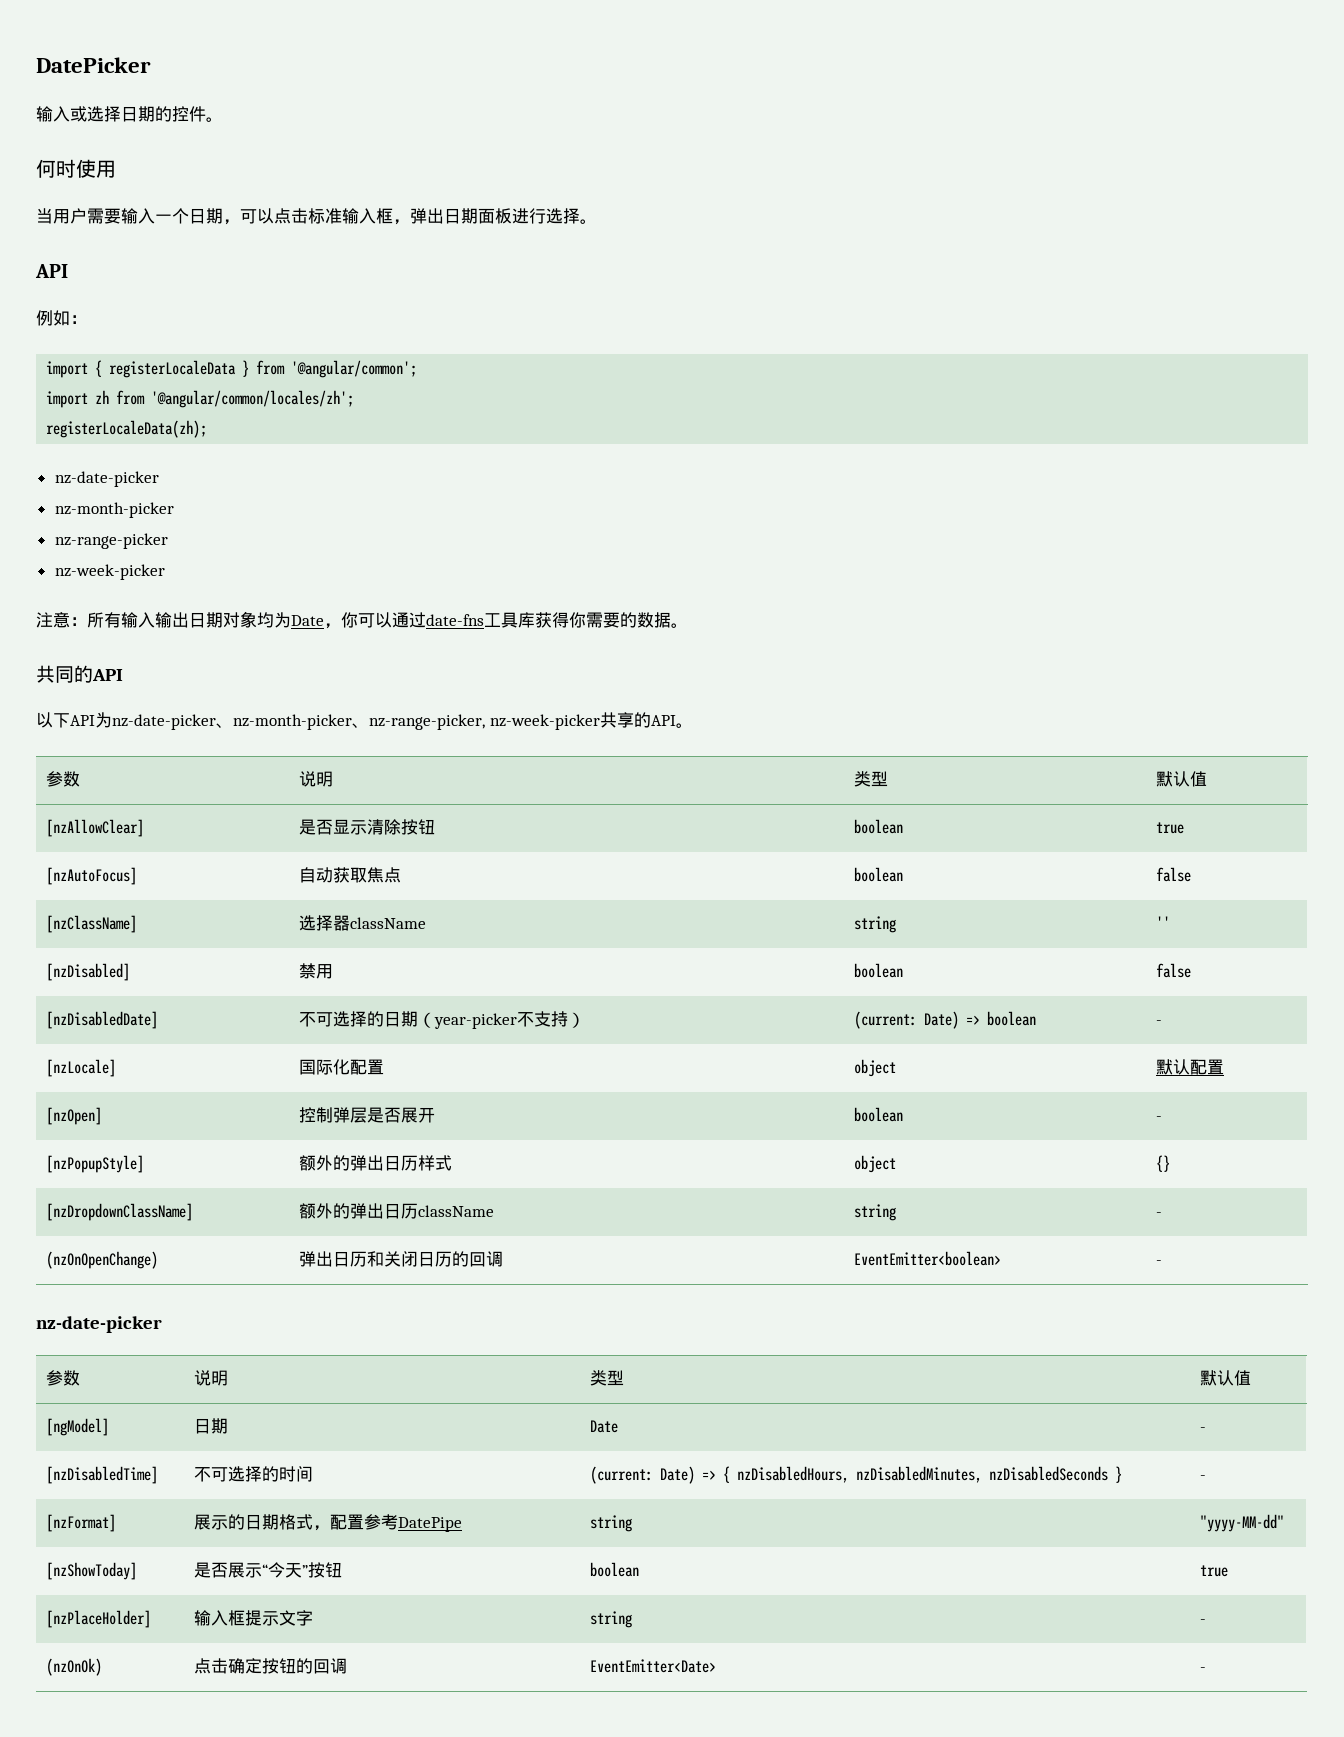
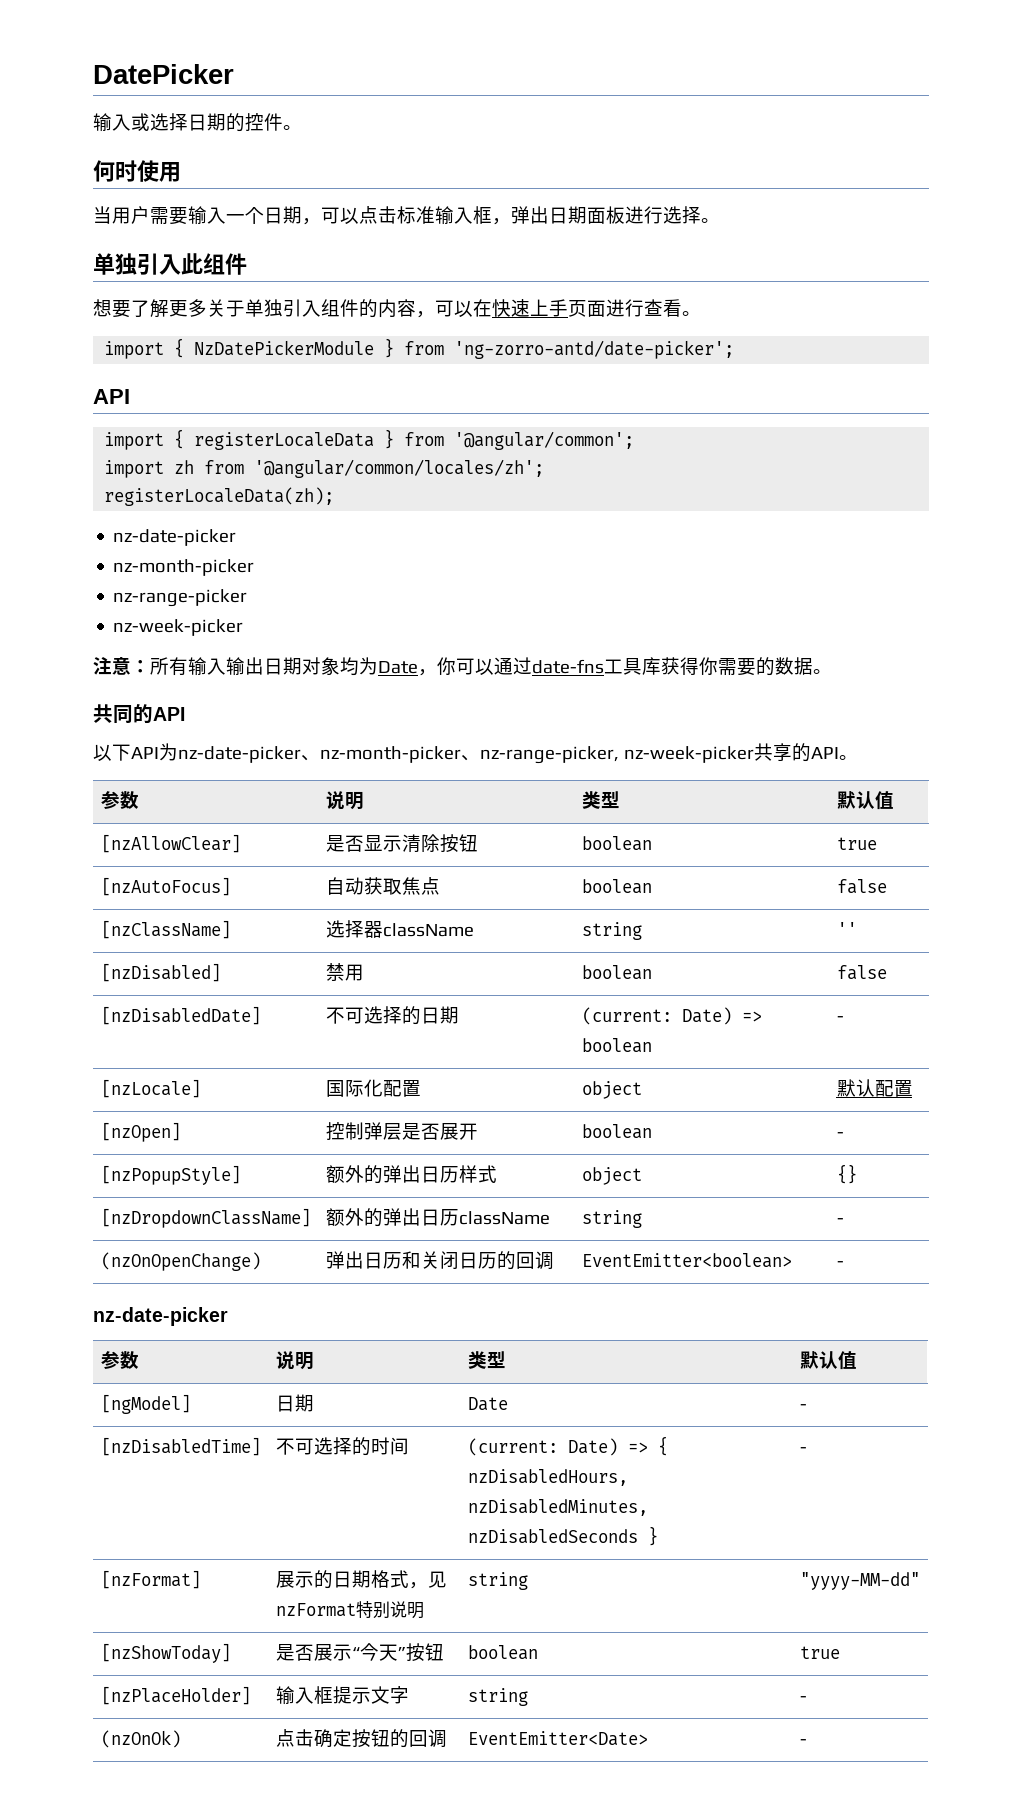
  当用户需要输入一个日期，可以点击标准输入框，弹出日期面板进行选择。
+ 单独引入此组件
+ 想要了解更多关于单独引入组件的内容，可以在快速上手页面进行查看。
+ import { NzDatePickerModule } from 'ng-zorro-antd/date-picker';
  API
- 例如：
- [nzDisabledDate] | 不可选择的日期（year-picker不支持） | (current: Date) => boolean | -
+ [nzDisabledDate] | 不可选择的日期 | (current: Date) => boolean | -
- [nzFormat] | 展示的日期格式，配置参考DatePipe | string | "yyyy-MM-dd"
+ [nzFormat] | 展示的日期格式，见nzFormat特别说明 | string | "yyyy-MM-dd"

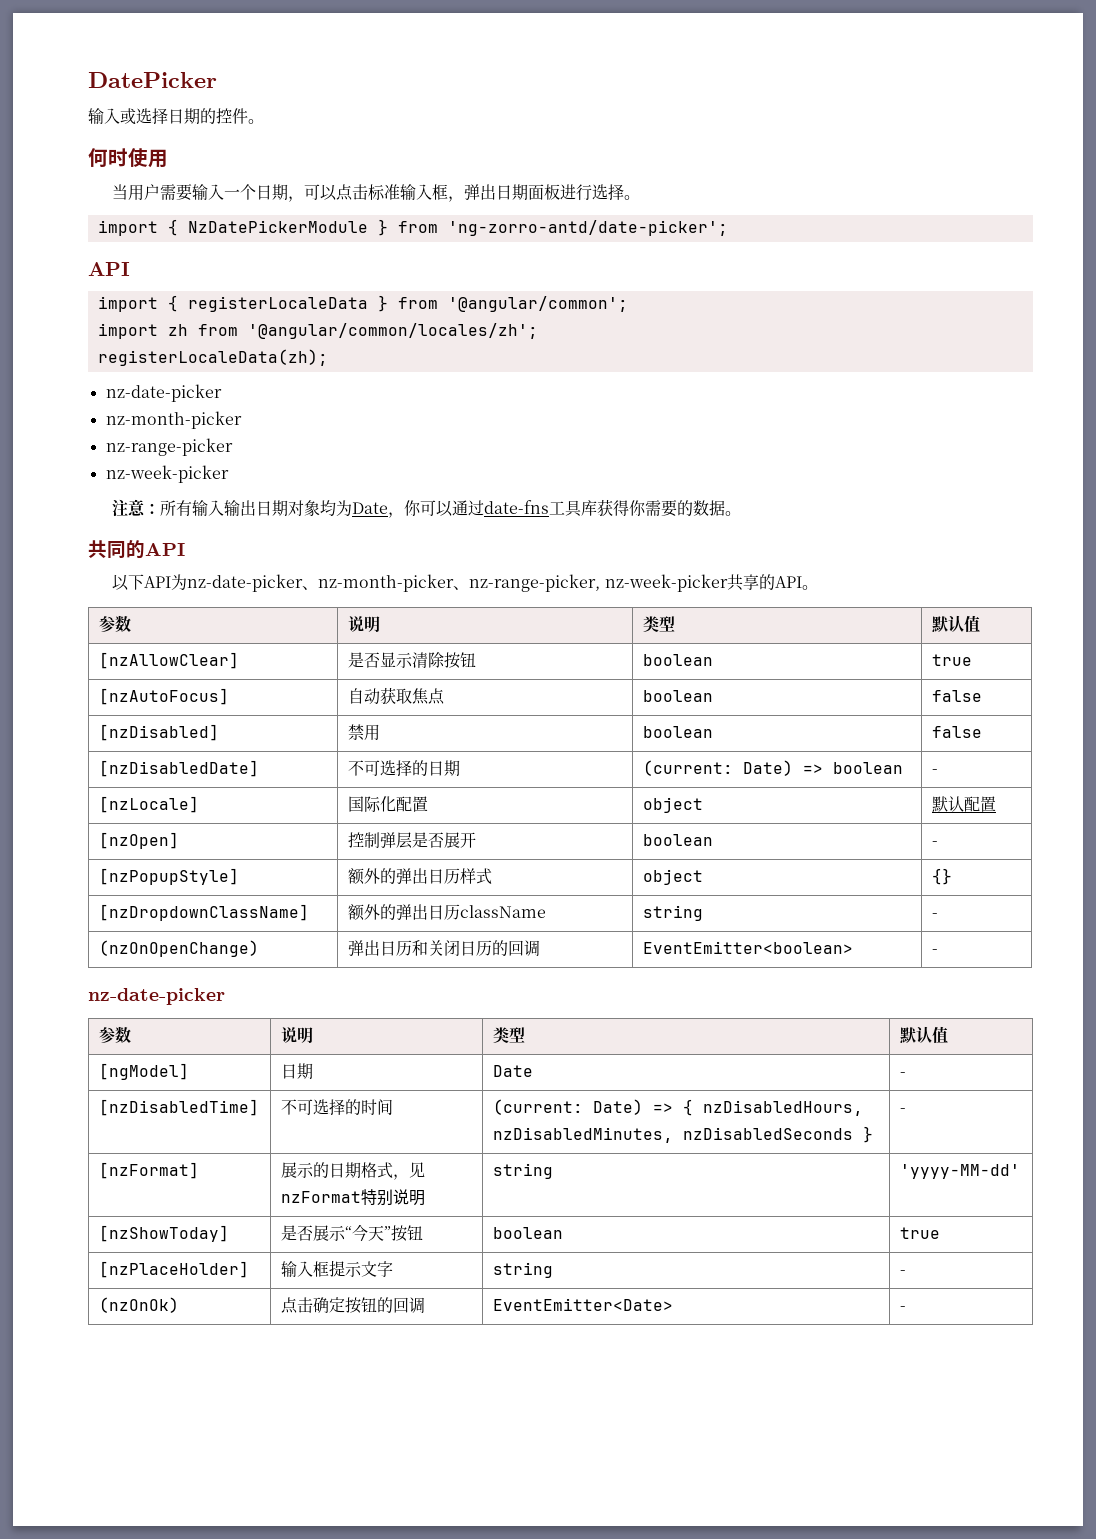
- 单独引入此组件
- 想要了解更多关于单独引入组件的内容，可以在快速上手页面进行查看。
- [nzClassName] | 选择器className | string | ''
- [nzFormat] | 展示的日期格式，见nzFormat特别说明 | string | "yyyy-MM-dd"
+ [nzFormat] | 展示的日期格式，见nzFormat特别说明 | string | 'yyyy-MM-dd'

